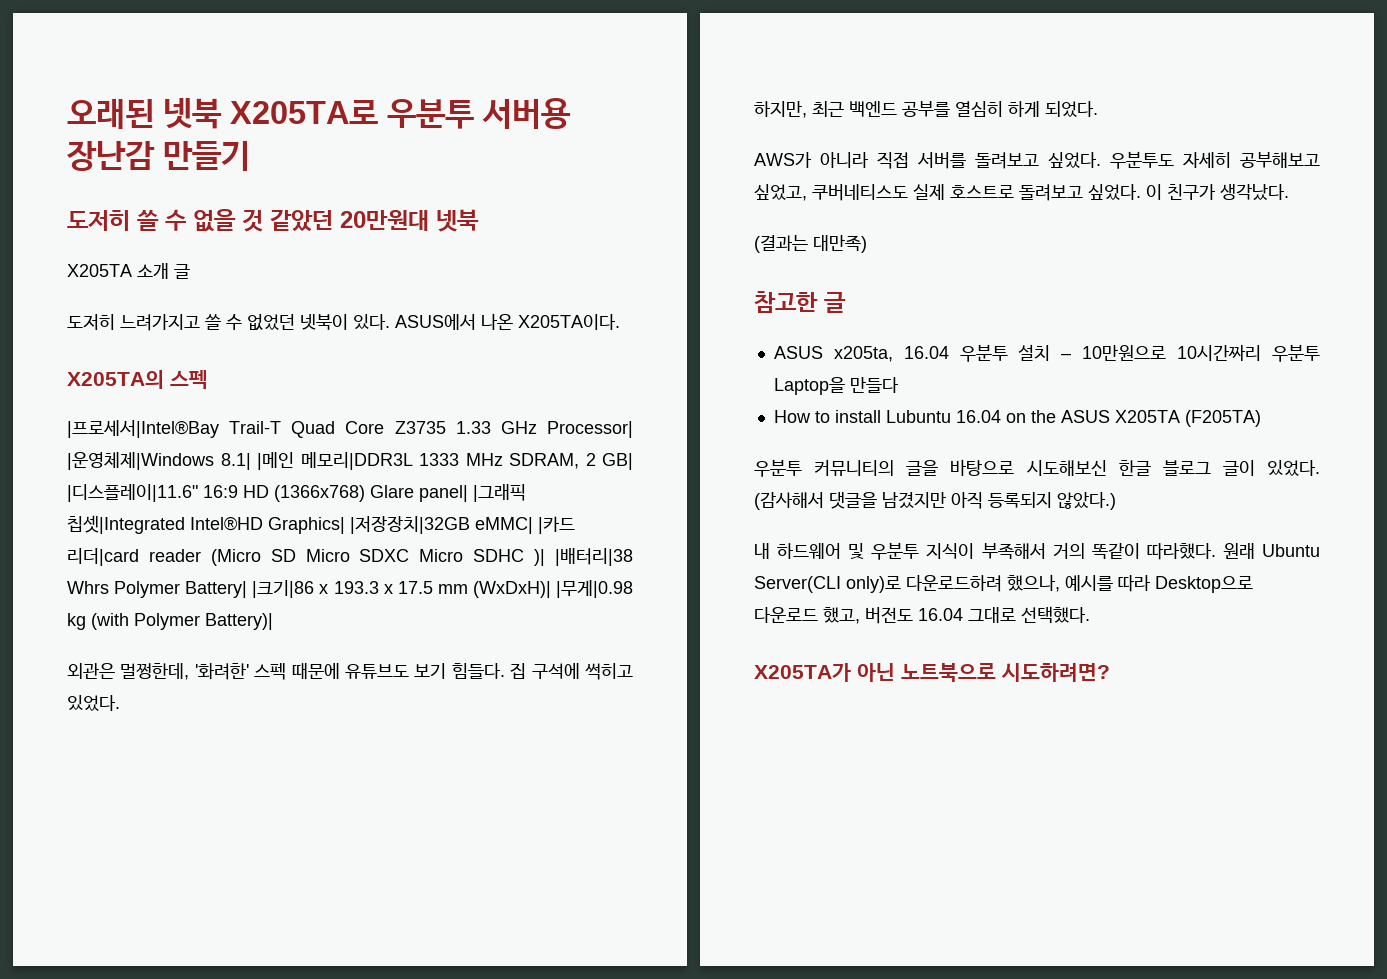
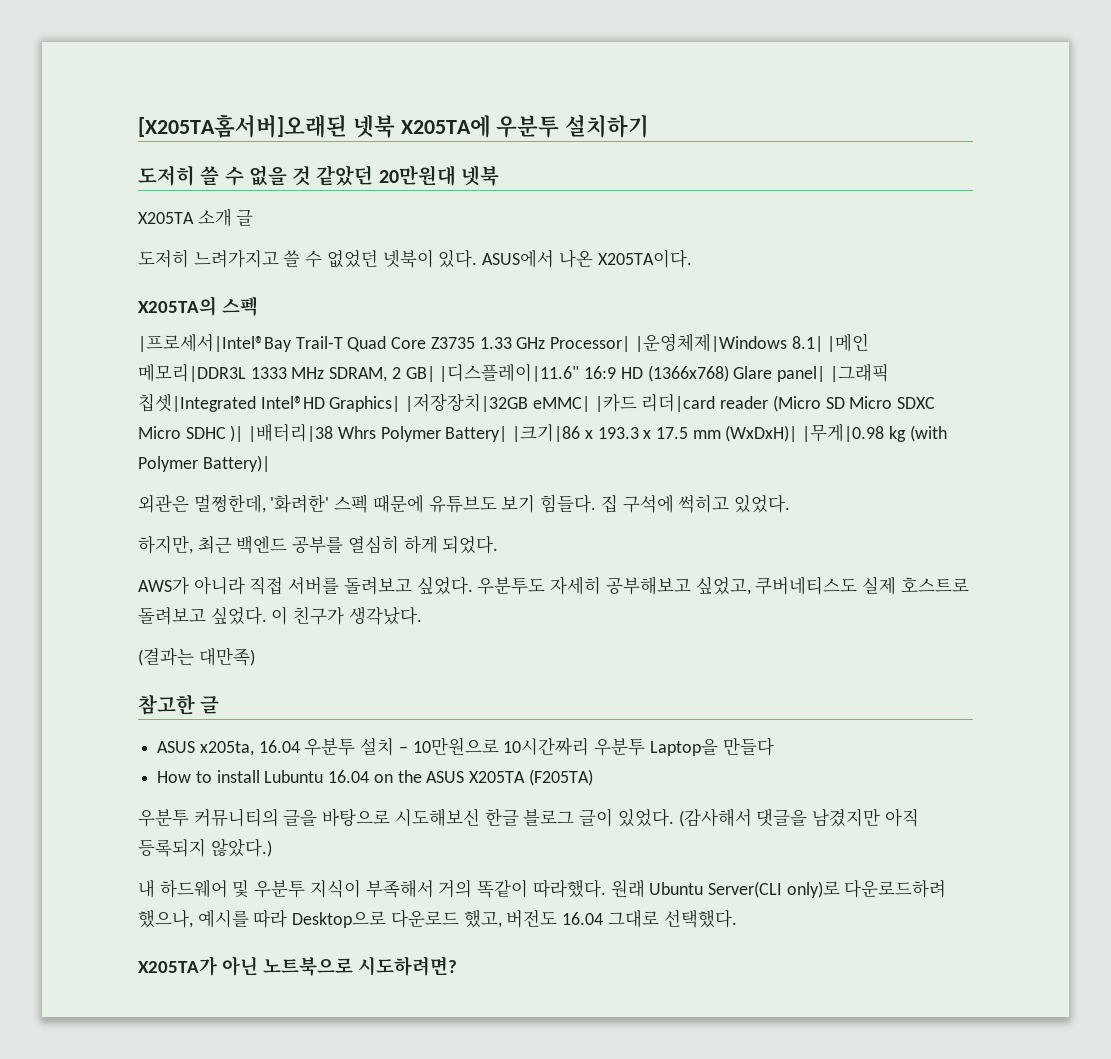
- 오래된 넷북 X205TA로 우분투 서버용 장난감 만들기
+ [X205TA홈서버]오래된 넷북 X205TA에 우분투 설치하기

